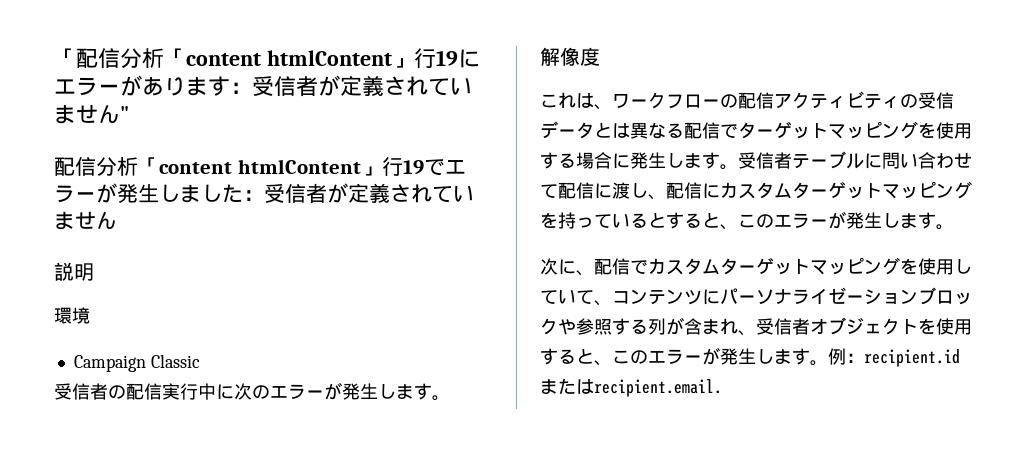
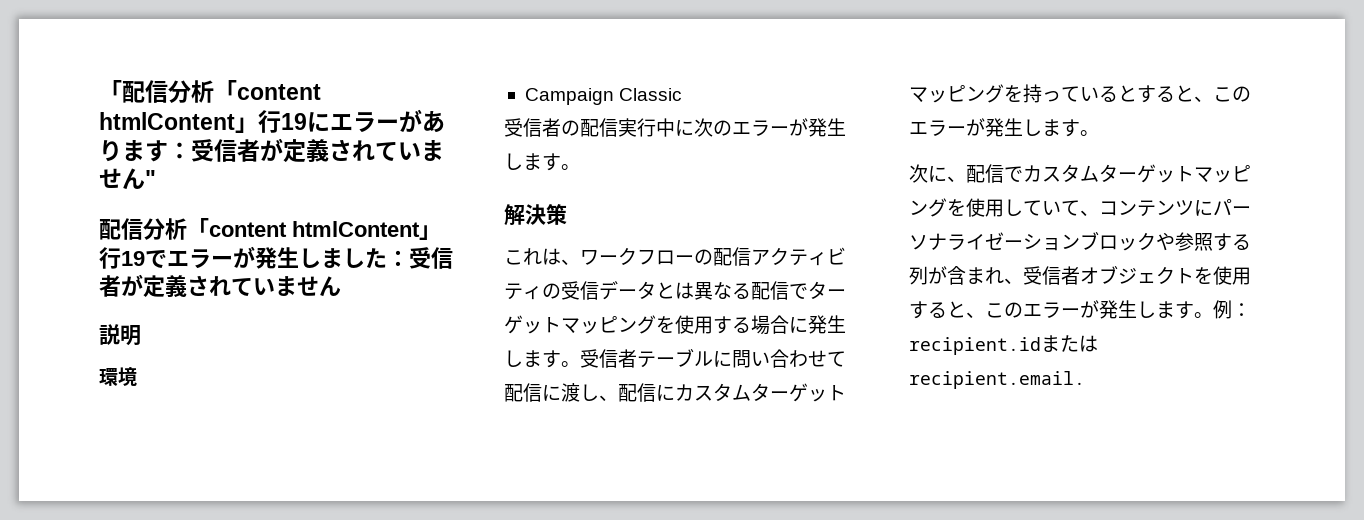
- 解像度
+ 解決策

